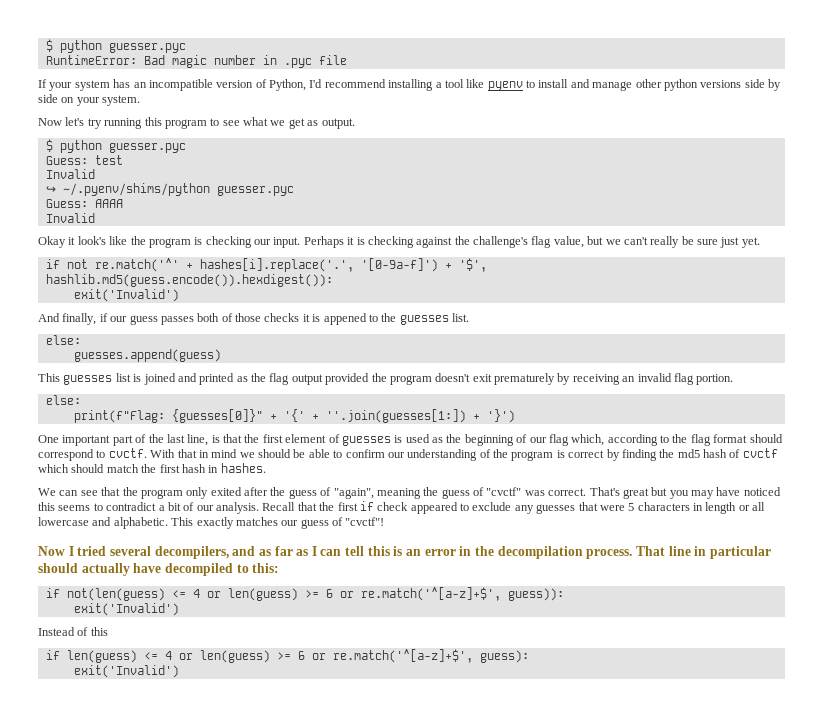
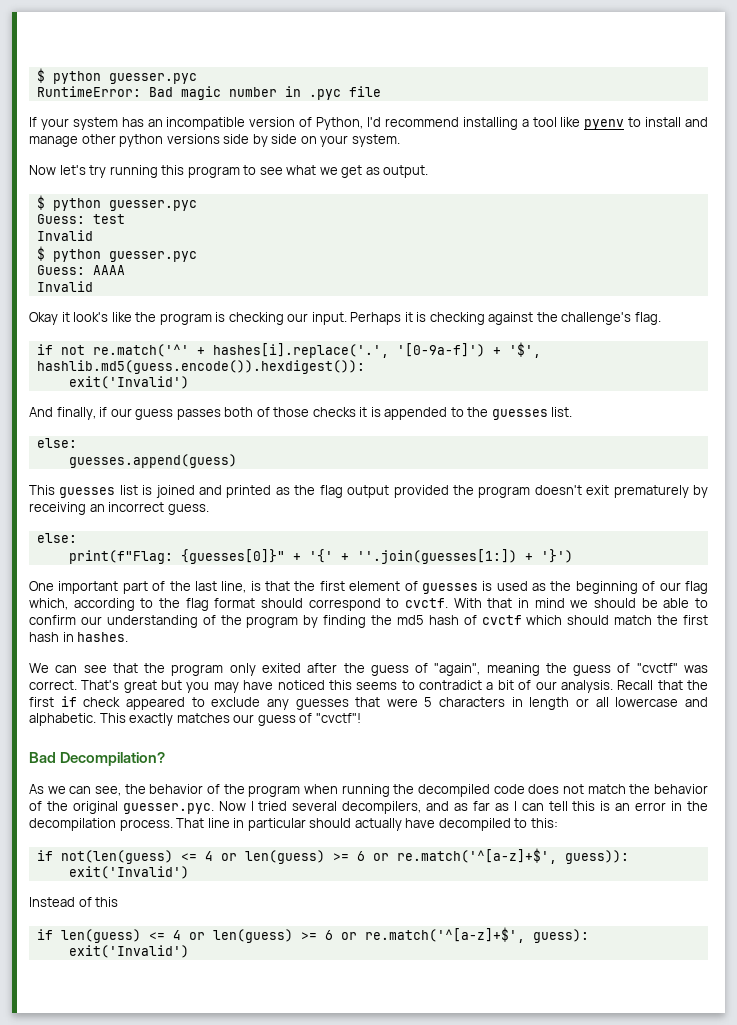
  Guess: test
  Invalid
- ↪ ~/.pyenv/shims/python guesser.pyc
+ $ python guesser.pyc
- Perhaps it is checking against the challenge's flag value, but we can't really be sure just yet.
+ Perhaps it is checking against the challenge's flag.
- And finally, if our guess passes both of those checks it is appened to the guesses list.
+ And finally, if our guess passes both of those checks it is appended to the guesses list.
- This guesses list is joined and printed as the flag output provided the program doesn't exit prematurely by receiving an invalid flag portion.
+ This guesses list is joined and printed as the flag output provided the program doesn't exit prematurely by receiving an incorrect guess.
- With that in mind we should be able to confirm our understanding of the program is correct by finding the md5 hash of cvctf which should match the first hash in hashes.
+ With that in mind we should be able to confirm our understanding of the program by finding the md5 hash of cvctf which should match the first hash in hashes.
- Now I tried several decompilers, and as far as I can tell this is an error in the decompilation process.
+ Bad Decompilation?
+ As we can see, the behavior of the program when running the decompiled code does not match the behavior of the original guesser.pyc. Now I tried several decompilers, and as far as I can tell this is an error in the decompilation process.

